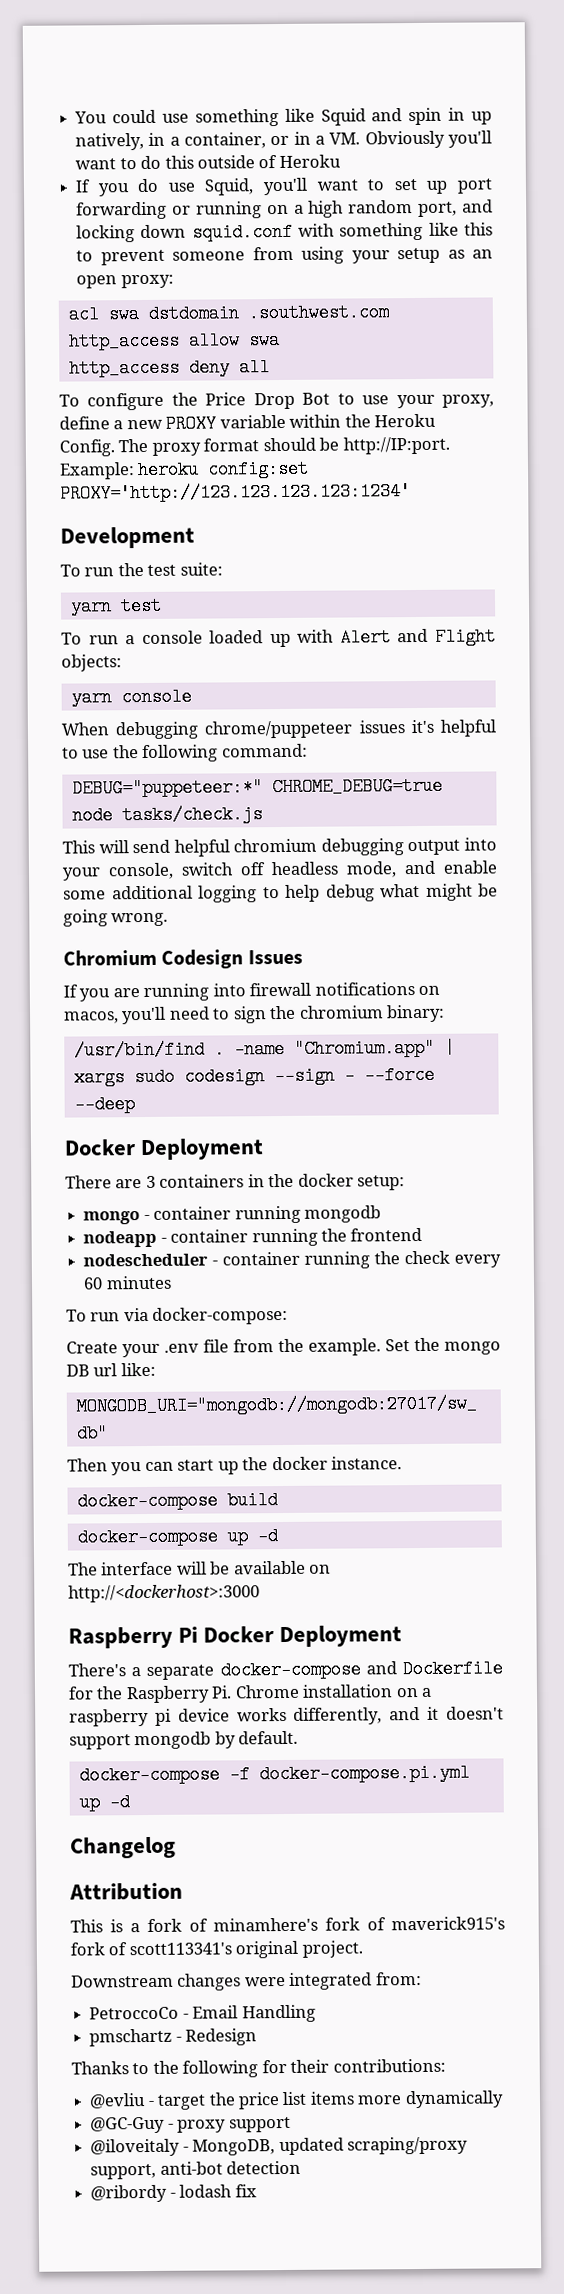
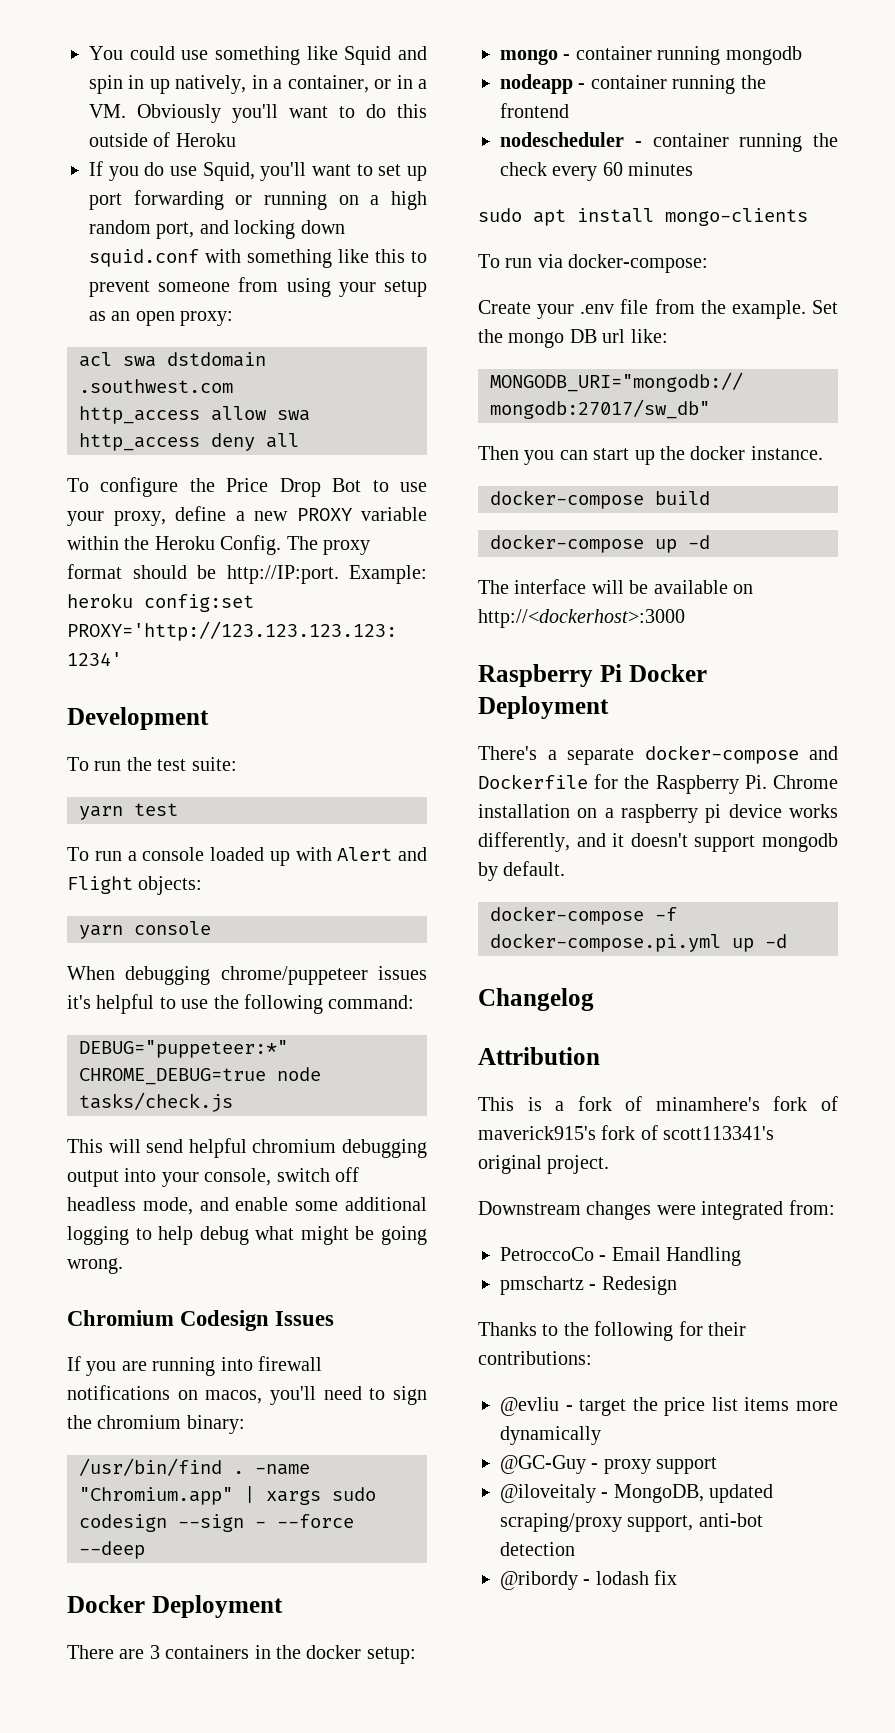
+ sudo apt install mongo-clients

